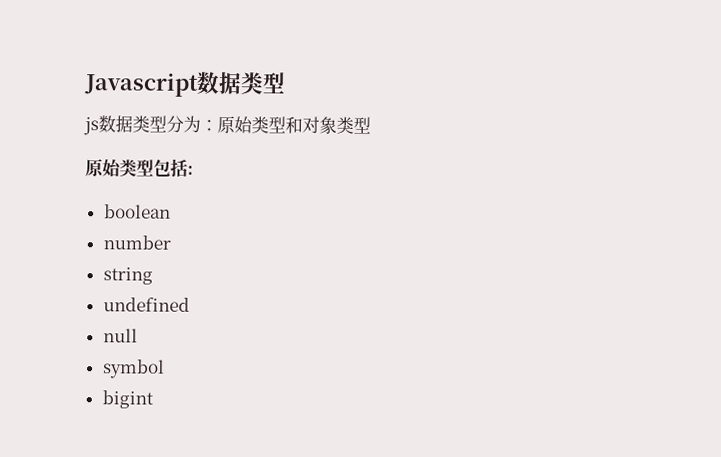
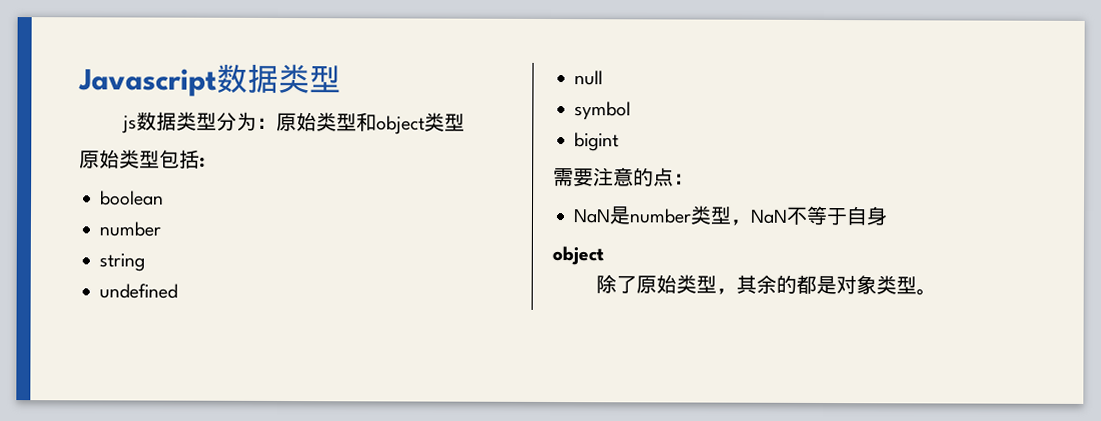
- js数据类型分为：原始类型和对象类型
+ js数据类型分为：原始类型和object类型
+ 需要注意的点：
+ NaN是number类型，NaN不等于自身
+ object
+ 除了原始类型，其余的都是对象类型。

